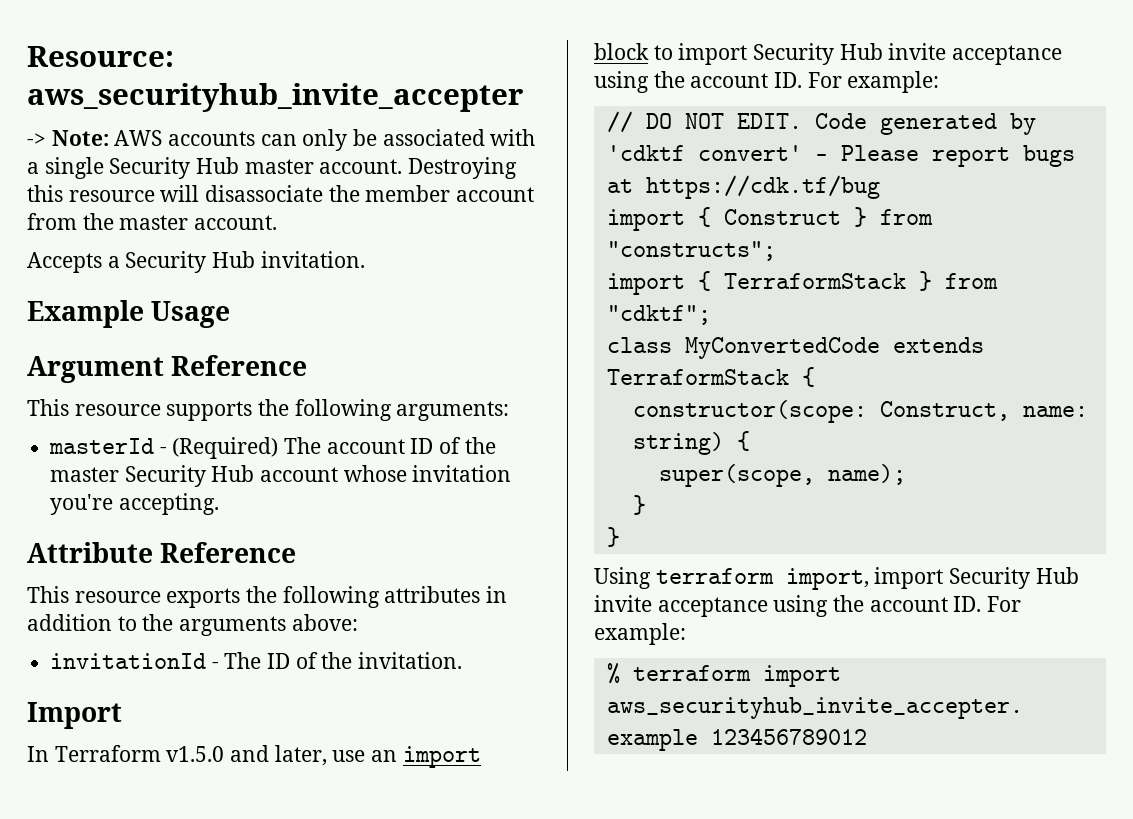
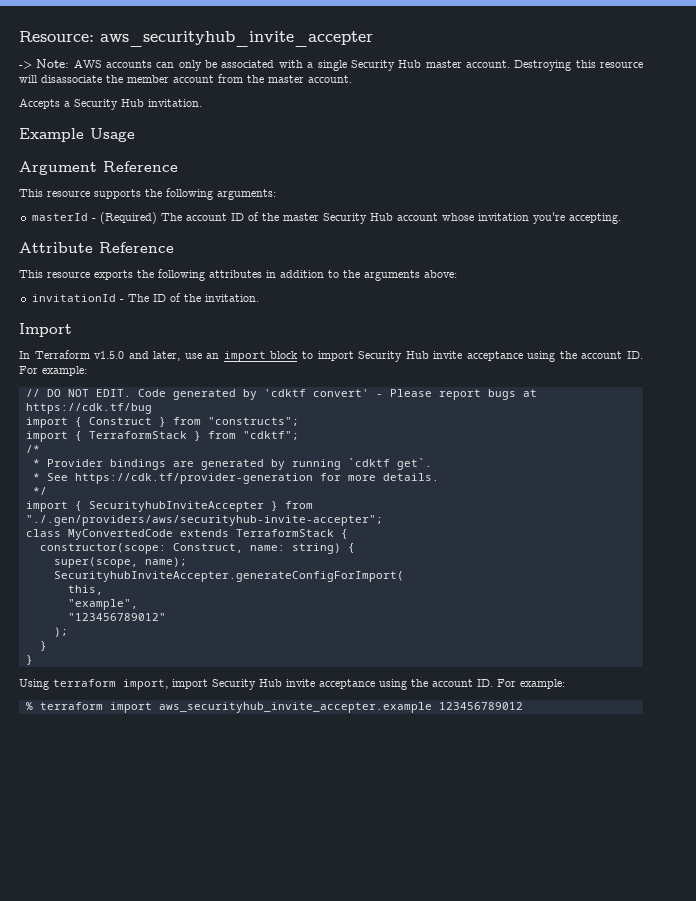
+ /*
+ * Provider bindings are generated by running `cdktf get`.
+ * See https://cdk.tf/provider-generation for more details.
+ */
+ import { SecurityhubInviteAccepter } from "./.gen/providers/aws/securityhub-invite-accepter";
+ SecurityhubInviteAccepter.generateConfigForImport(
+ this,
+ "example",
+ "123456789012"
+ );

